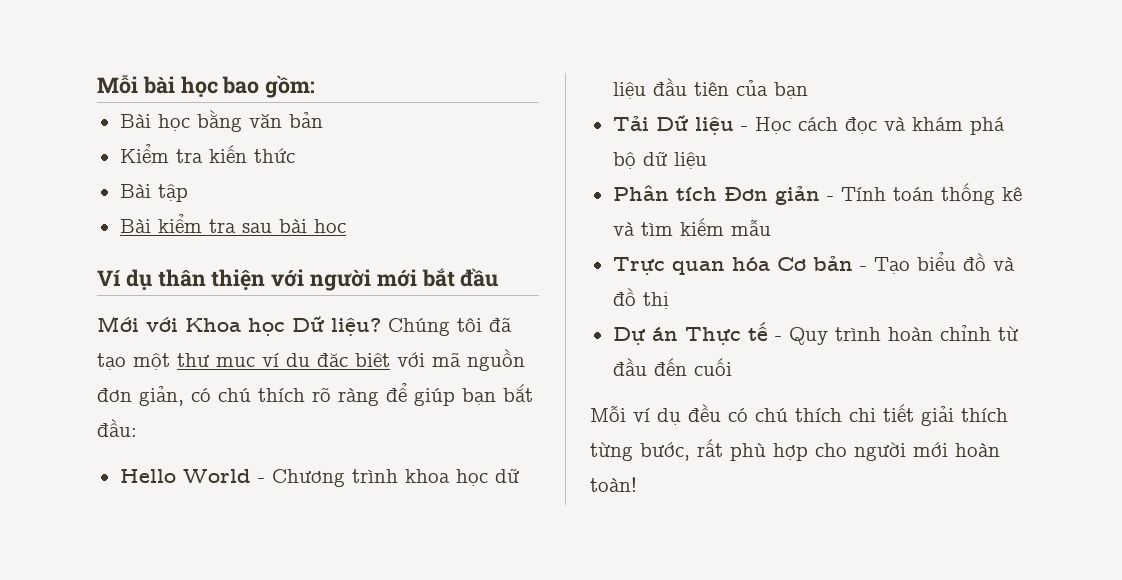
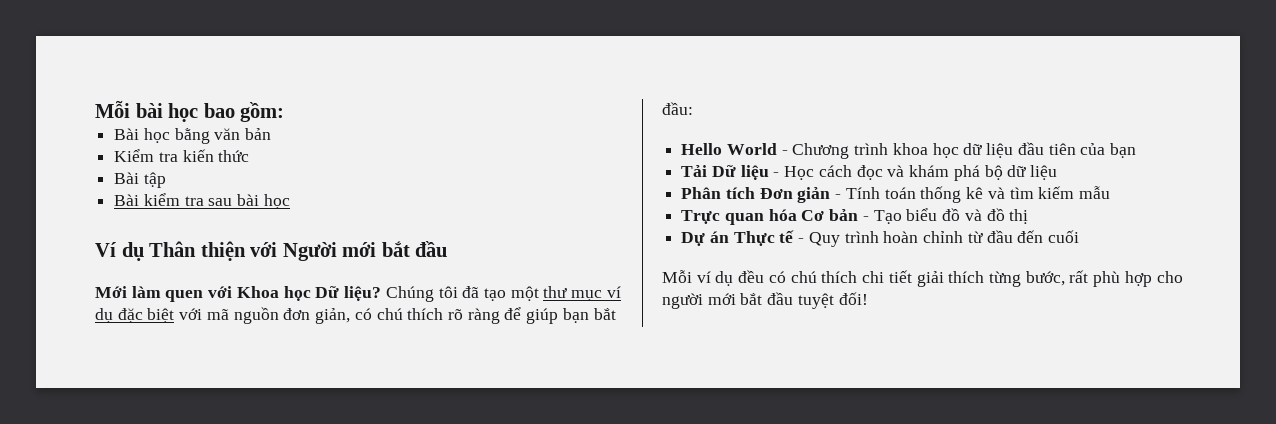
- Ví dụ thân thiện với người mới bắt đầu
+ Ví dụ Thân thiện với Người mới bắt đầu
- Mới với Khoa học Dữ liệu?
+ Mới làm quen với Khoa học Dữ liệu?
- Mỗi ví dụ đều có chú thích chi tiết giải thích từng bước, rất phù hợp cho người mới hoàn toàn!
+ Mỗi ví dụ đều có chú thích chi tiết giải thích từng bước, rất phù hợp cho người mới bắt đầu tuyệt đối!

